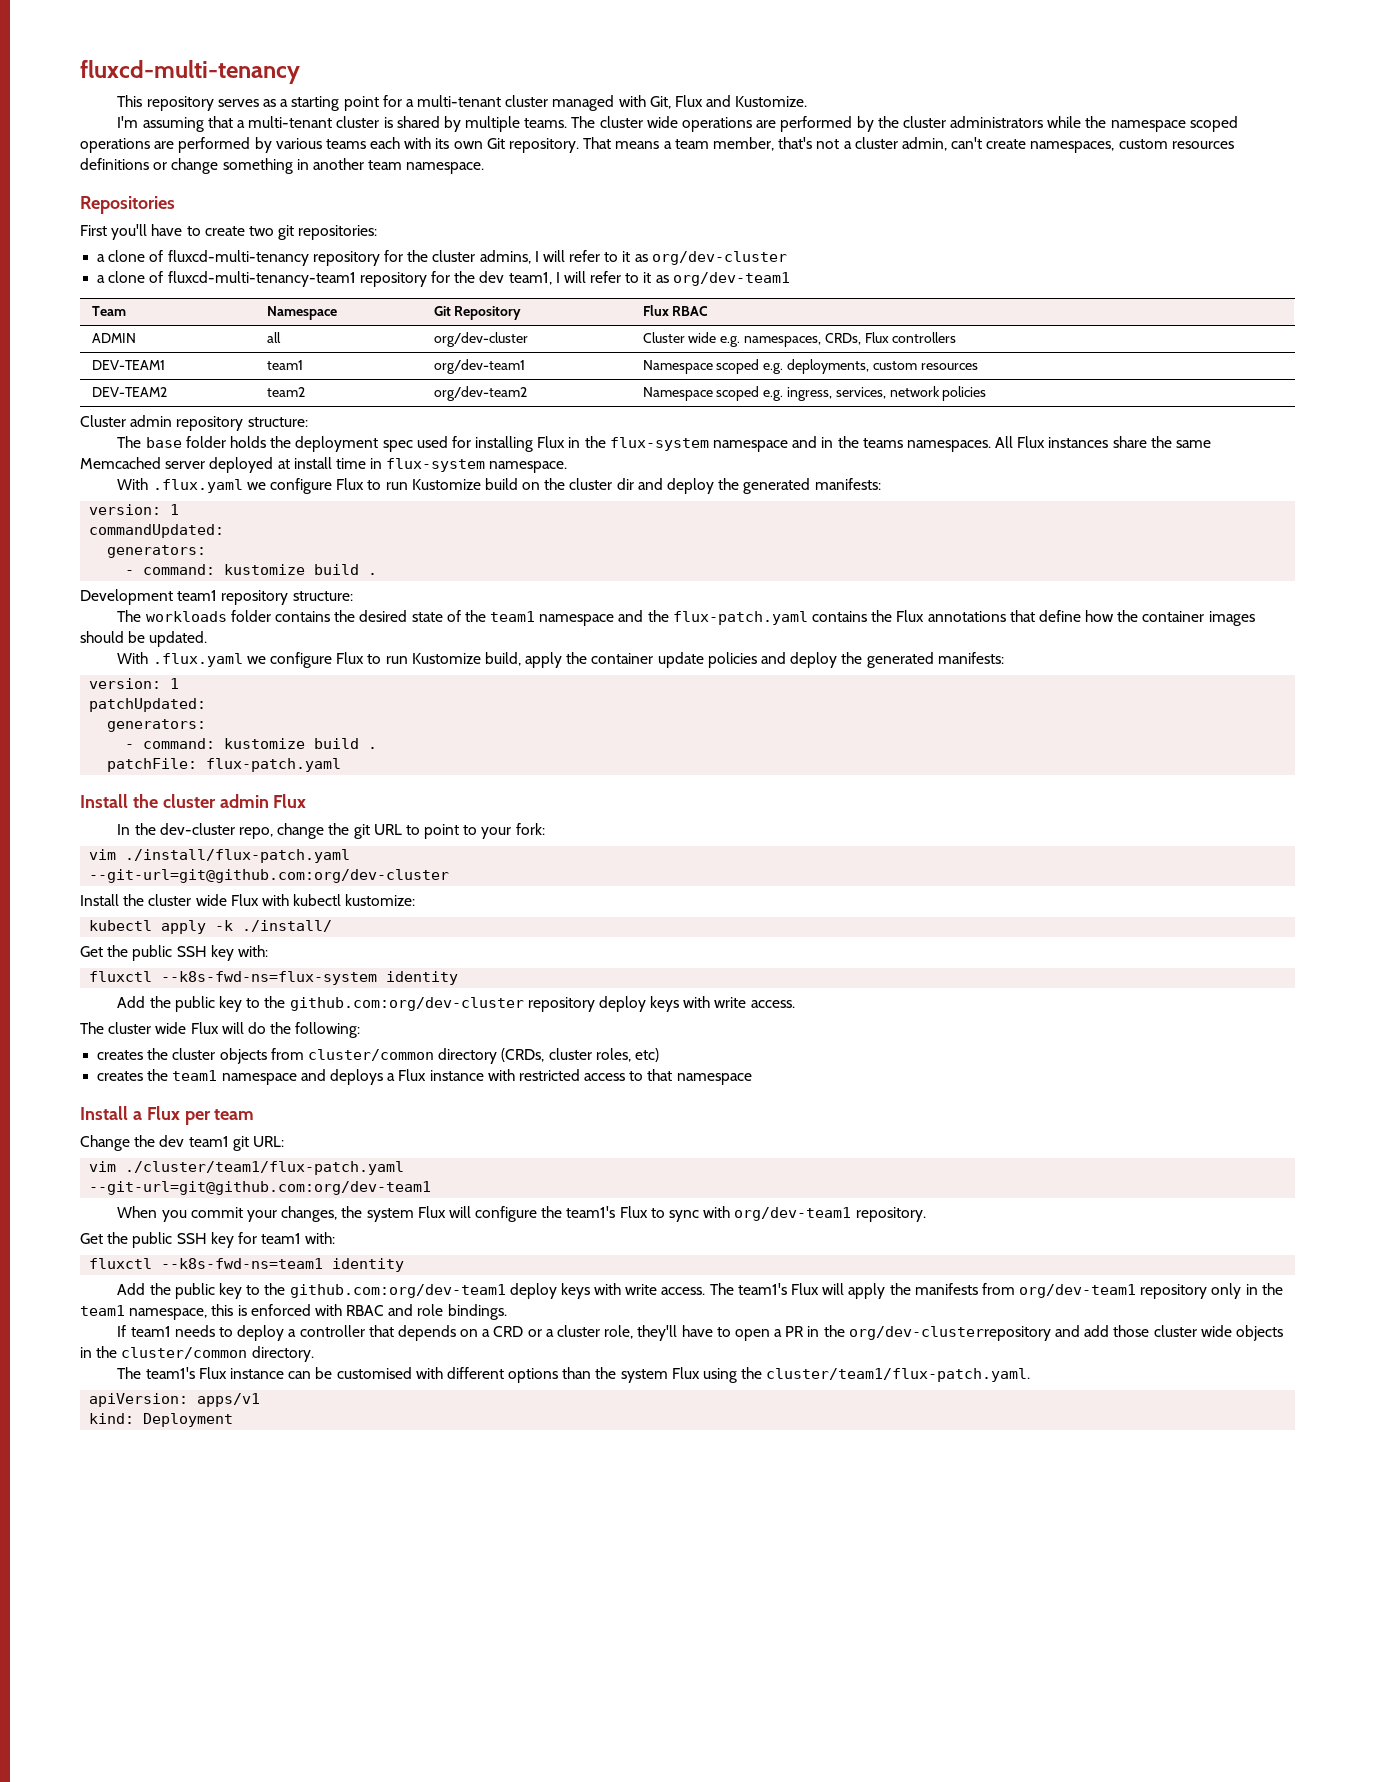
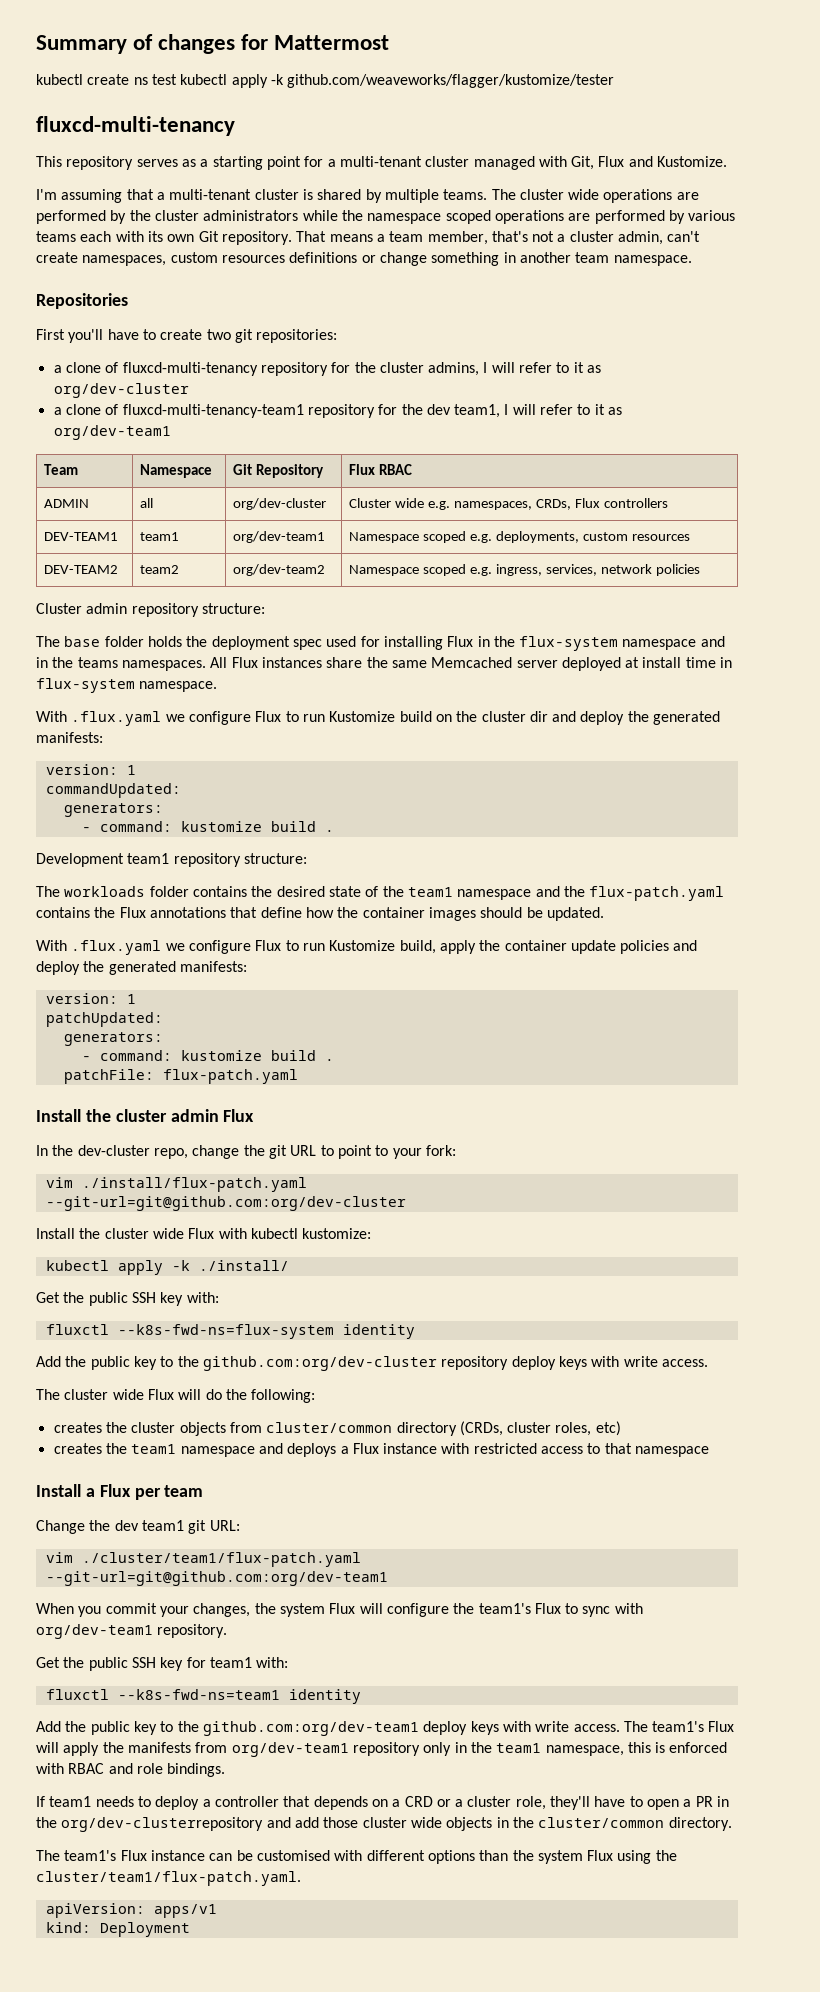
+ Summary of changes for Mattermost
+ kubectl create ns test kubectl apply -k github.com/weaveworks/flagger/kustomize/tester

